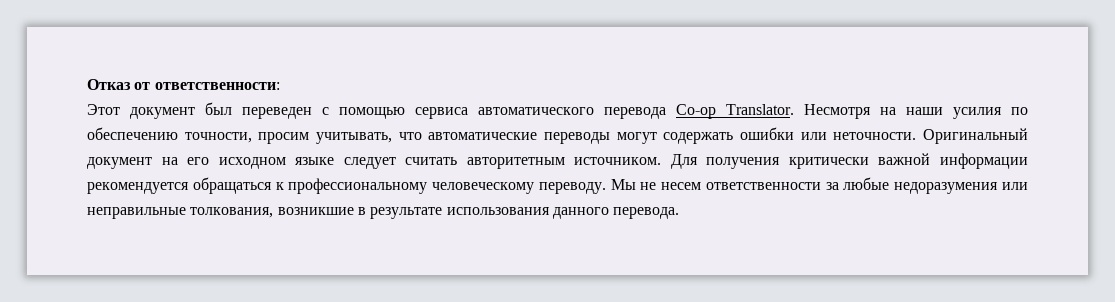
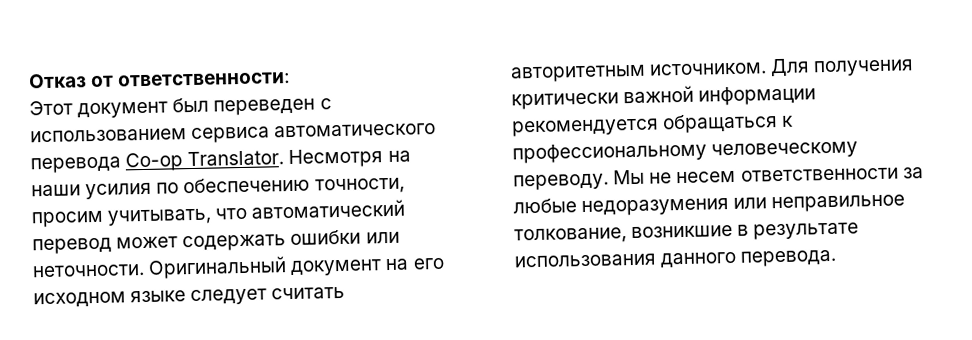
- Этот документ был переведен с помощью сервиса автоматического перевода Co-op Translator.
+ Этот документ был переведен с использованием сервиса автоматического перевода Co-op Translator.
- Несмотря на наши усилия по обеспечению точности, просим учитывать, что автоматические переводы могут содержать ошибки или неточности.
+ Несмотря на наши усилия по обеспечению точности, просим учитывать, что автоматический перевод может содержать ошибки или неточности.
- Мы не несем ответственности за любые недоразумения или неправильные толкования, возникшие в результате использования данного перевода.
+ Мы не несем ответственности за любые недоразумения или неправильное толкование, возникшие в результате использования данного перевода.

